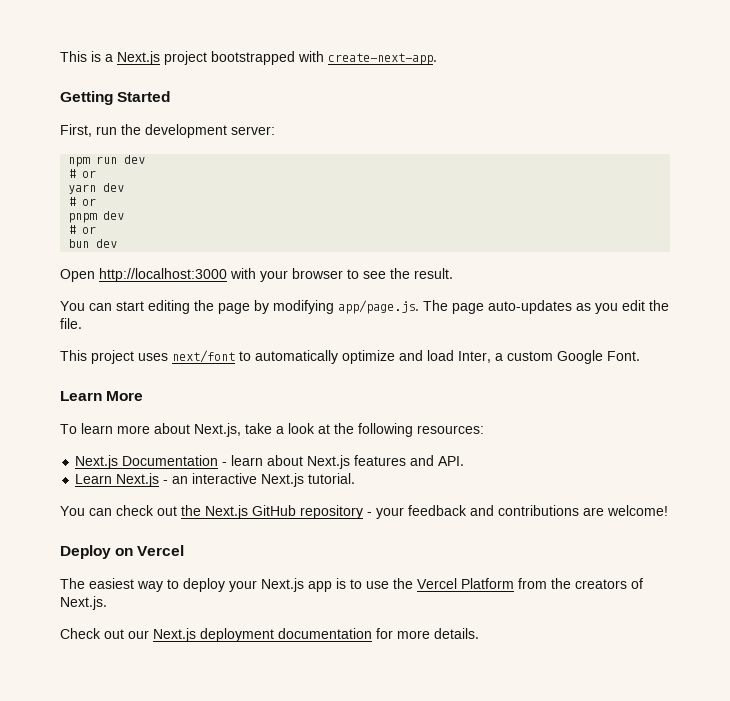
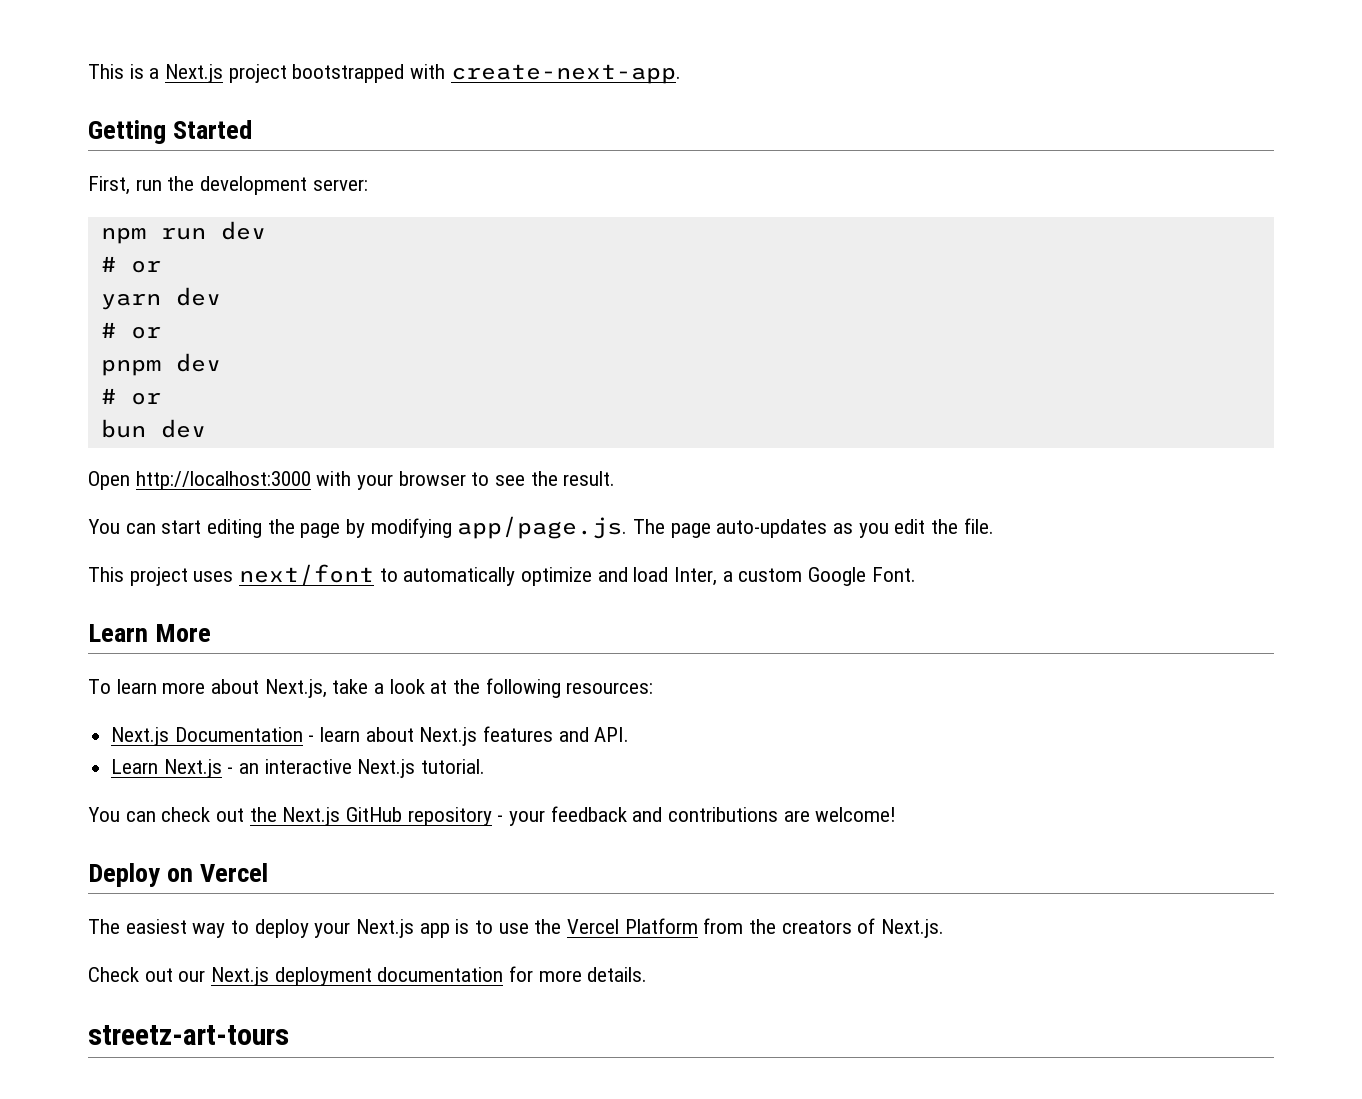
+ streetz-art-tours

